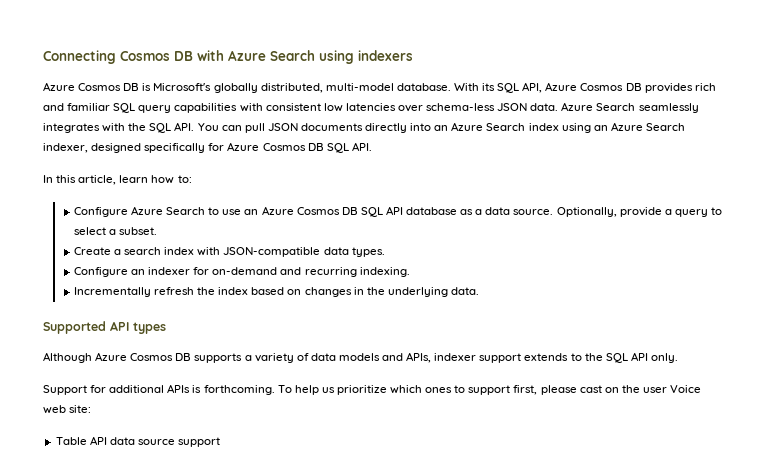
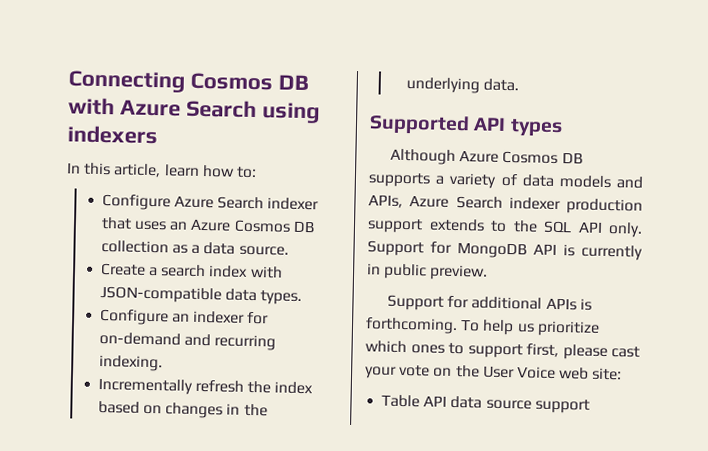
- Azure Cosmos DB is Microsoft's globally distributed, multi-model database. With its SQL API, Azure Cosmos DB provides rich and familiar SQL query capabilities with consistent low latencies over schema-less JSON data. Azure Search seamlessly integrates with the SQL API. You can pull JSON documents directly into an Azure Search index using an Azure Search indexer, designed specifically for Azure Cosmos DB SQL API.
- Configure Azure Search to use an Azure Cosmos DB SQL API database as a data source. Optionally, provide a query to select a subset.
+ Configure Azure Search indexer that uses an Azure Cosmos DB collection as a data source.
- Although Azure Cosmos DB supports a variety of data models and APIs, indexer support extends to the SQL API only.
+ Although Azure Cosmos DB supports a variety of data models and APIs, Azure Search indexer production support extends to the SQL API only. Support for MongoDB API is currently in public preview.
- To help us prioritize which ones to support first, please cast on the user Voice web site:
+ To help us prioritize which ones to support first, please cast your vote on the User Voice web site:

